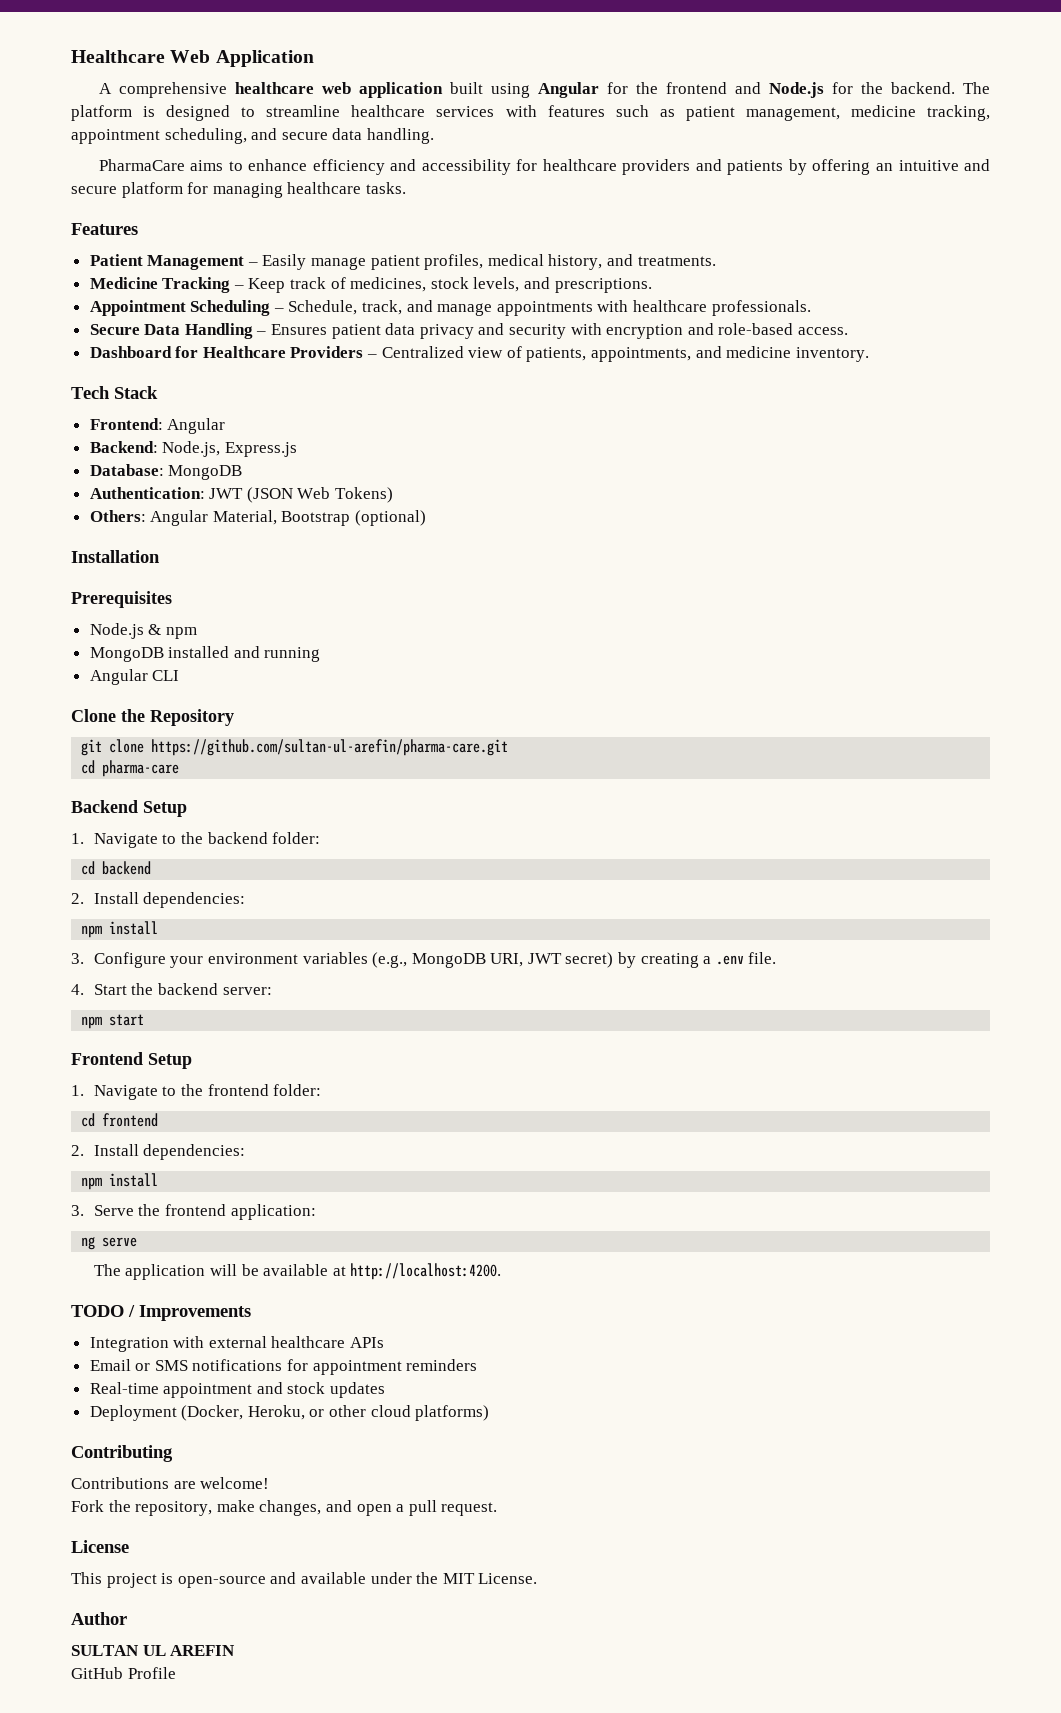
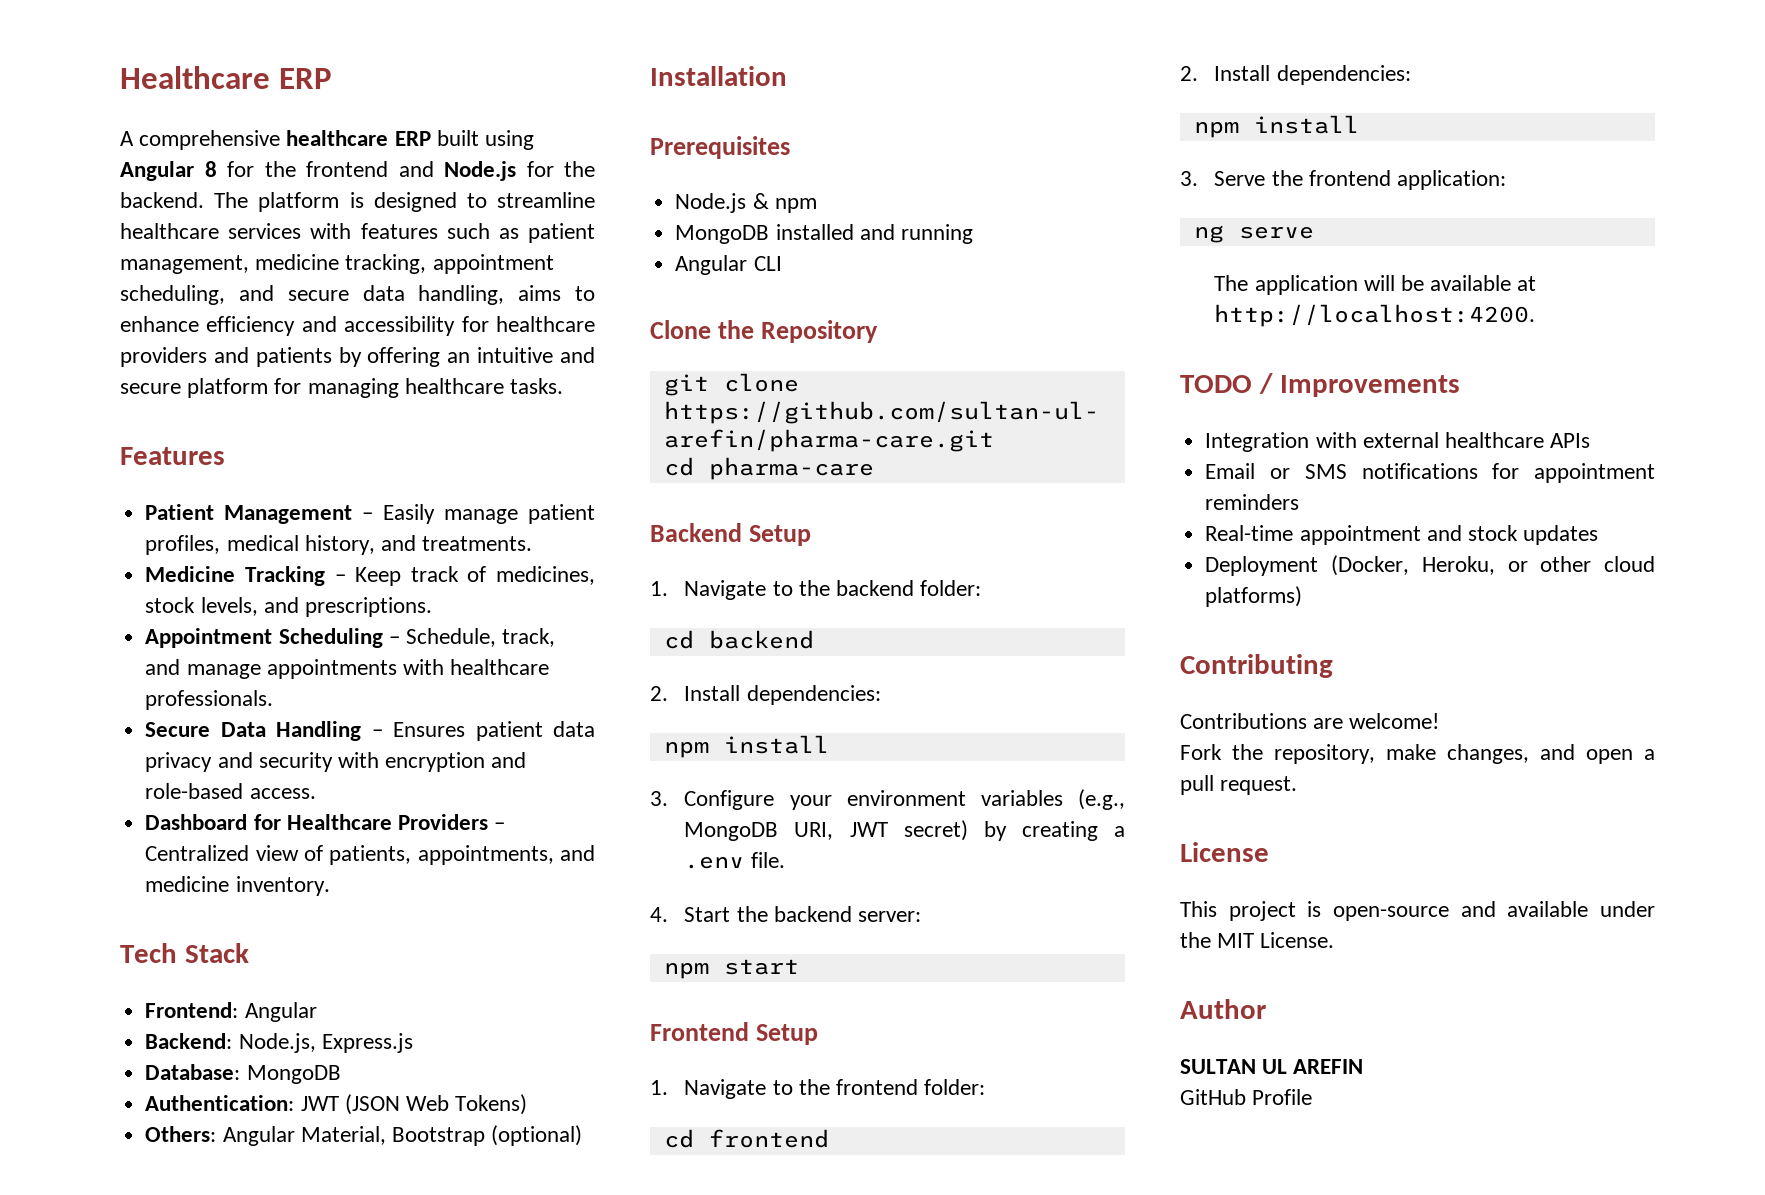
- Healthcare Web Application
+ Healthcare ERP
- A comprehensive healthcare web application built using Angular for the frontend and Node.js for the backend.
+ A comprehensive healthcare ERP built using Angular 8 for the frontend and Node.js for the backend.
- The platform is designed to streamline healthcare services with features such as patient management, medicine tracking, appointment scheduling, and secure data handling.
- PharmaCare aims to enhance efficiency and accessibility for healthcare providers and patients by offering an intuitive and secure platform for managing healthcare tasks.
+ The platform is designed to streamline healthcare services with features such as patient management, medicine tracking, appointment scheduling, and secure data handling, aims to enhance efficiency and accessibility for healthcare providers and patients by offering an intuitive and secure platform for managing healthcare tasks.

